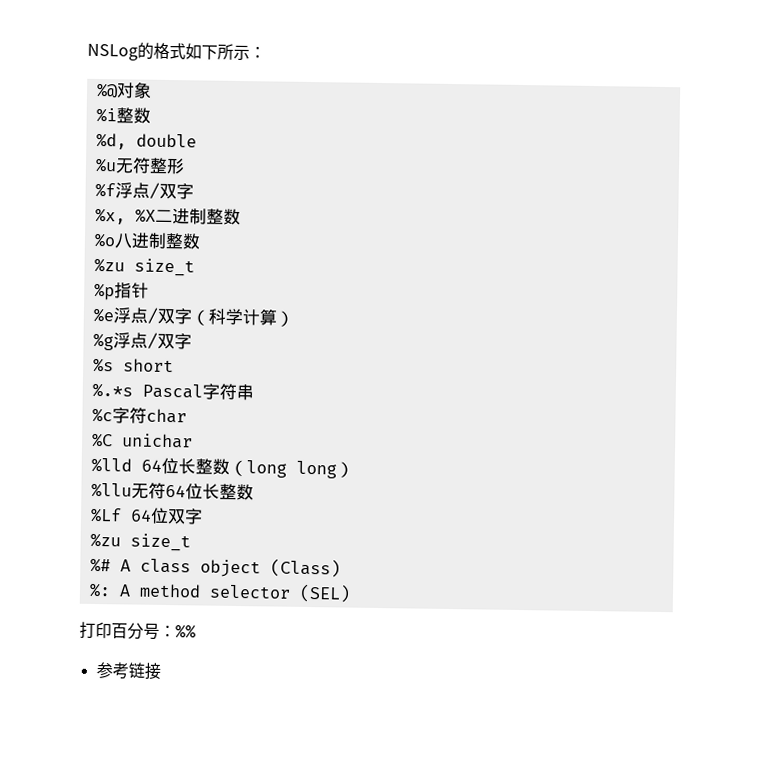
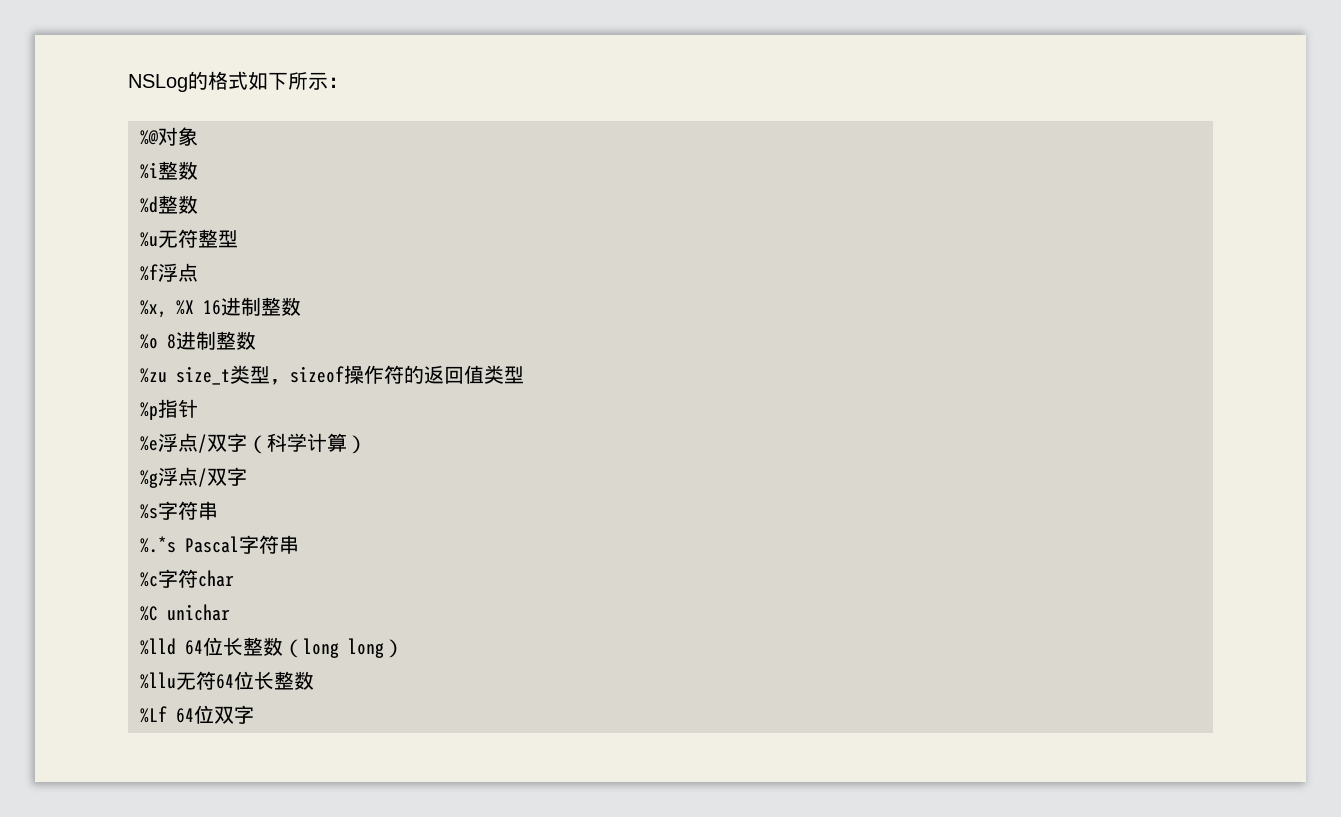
- %d, double
+ %d整数
- %u无符整形
+ %u无符整型
- %f浮点/双字
+ %f浮点
- %x, %X二进制整数
+ %x, %X 16进制整数
- %o八进制整数
- %zu size_t
+ %o 8进制整数
+ %zu size_t类型，sizeof操作符的返回值类型
- %s short
+ %s字符串
  %Lf 64位双字
- %zu size_t
- %# A class object (Class)
- %: A method selector (SEL)
- 打印百分号：%%
- 参考链接

